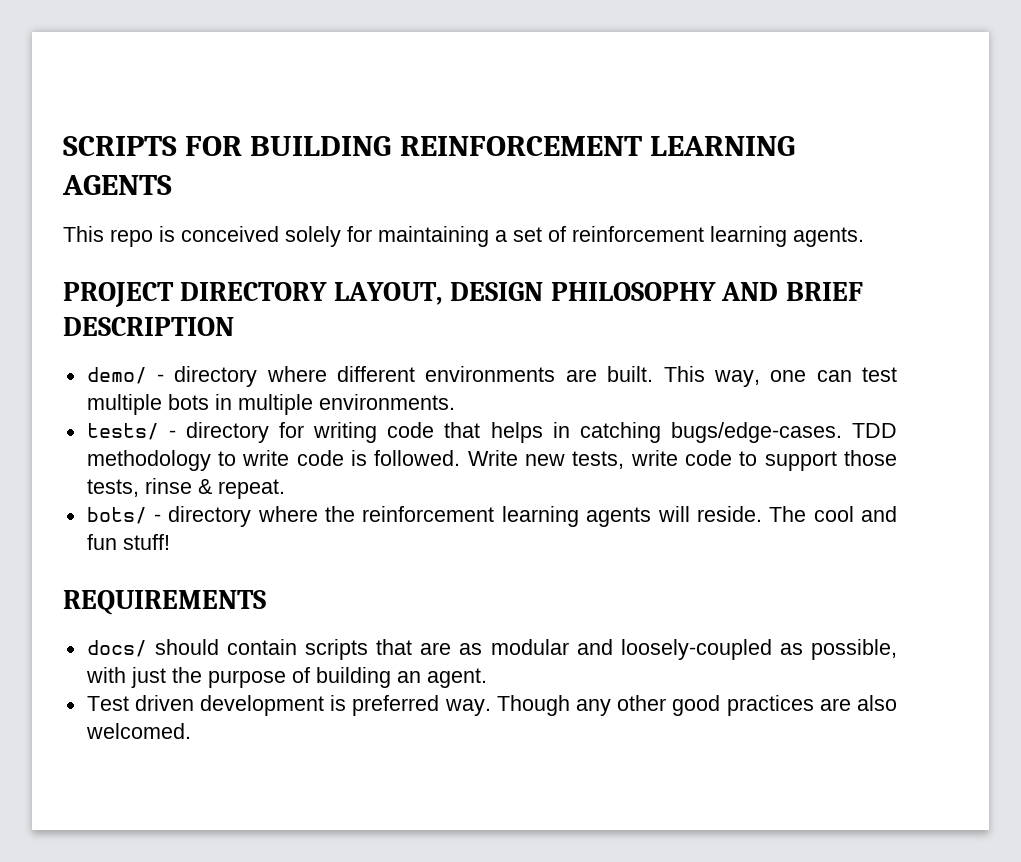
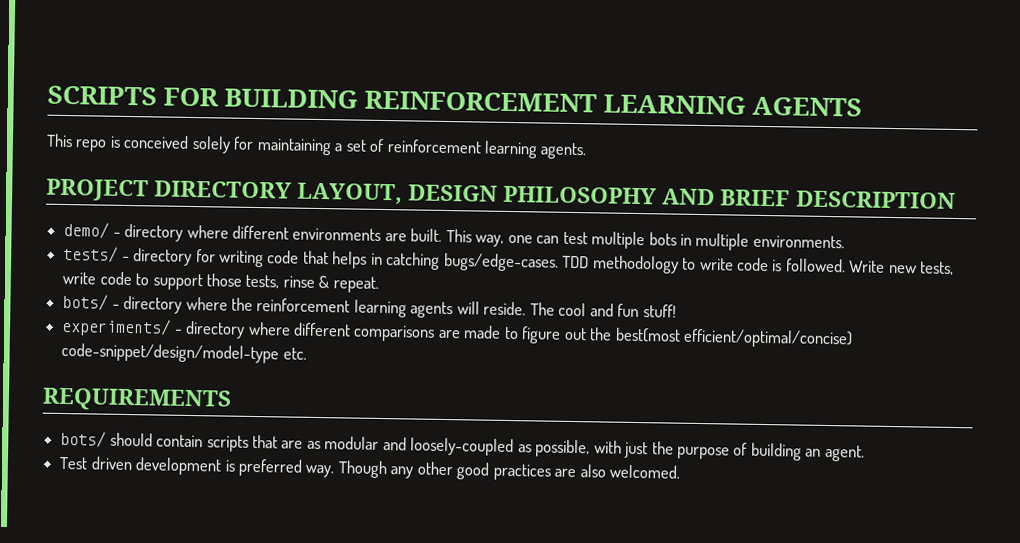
+ experiments/ - directory where different comparisons are made to figure out the best(most efficient/optimal/concise) code-snippet/design/model-type etc.
- docs/ should contain scripts that are as modular and loosely-coupled as possible, with just the purpose of building an agent.
+ bots/ should contain scripts that are as modular and loosely-coupled as possible, with just the purpose of building an agent.

